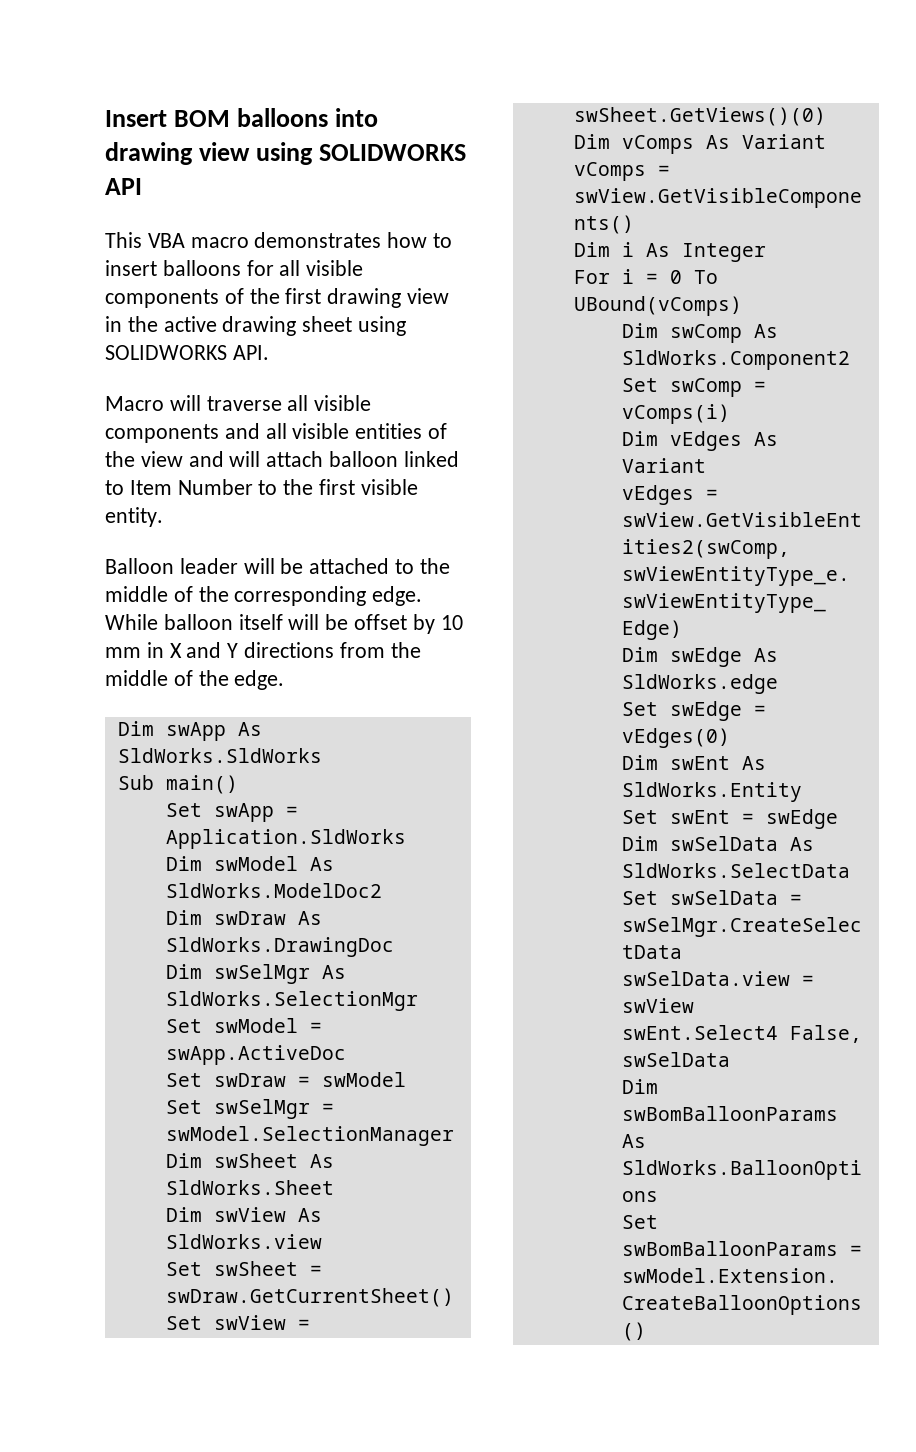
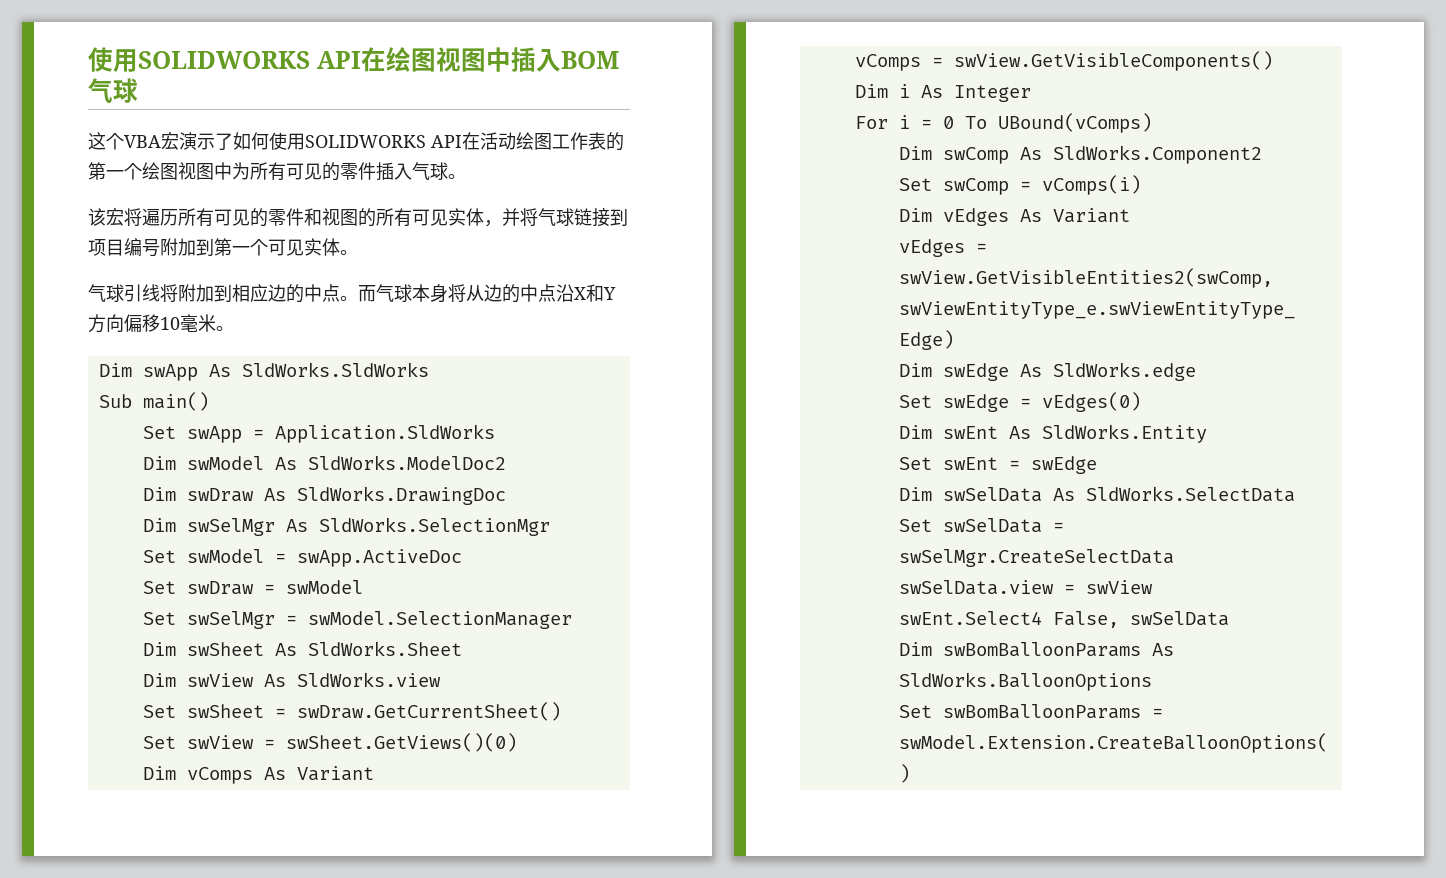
- Insert BOM balloons into drawing view using SOLIDWORKS API
- This VBA macro demonstrates how to insert balloons for all visible components of the first drawing view in the active drawing sheet using SOLIDWORKS API.
- Macro will traverse all visible components and all visible entities of the view and will attach balloon linked to Item Number to the first visible entity.
- Balloon leader will be attached to the middle of the corresponding edge. While balloon itself will be offset by 10 mm in X and Y directions from the middle of the edge.
+ 使用SOLIDWORKS API在绘图视图中插入BOM气球
+ 这个VBA宏演示了如何使用SOLIDWORKS API在活动绘图工作表的第一个绘图视图中为所有可见的零件插入气球。
+ 该宏将遍历所有可见的零件和视图的所有可见实体，并将气球链接到项目编号附加到第一个可见实体。
+ 气球引线将附加到相应边的中点。而气球本身将从边的中点沿X和Y方向偏移10毫米。

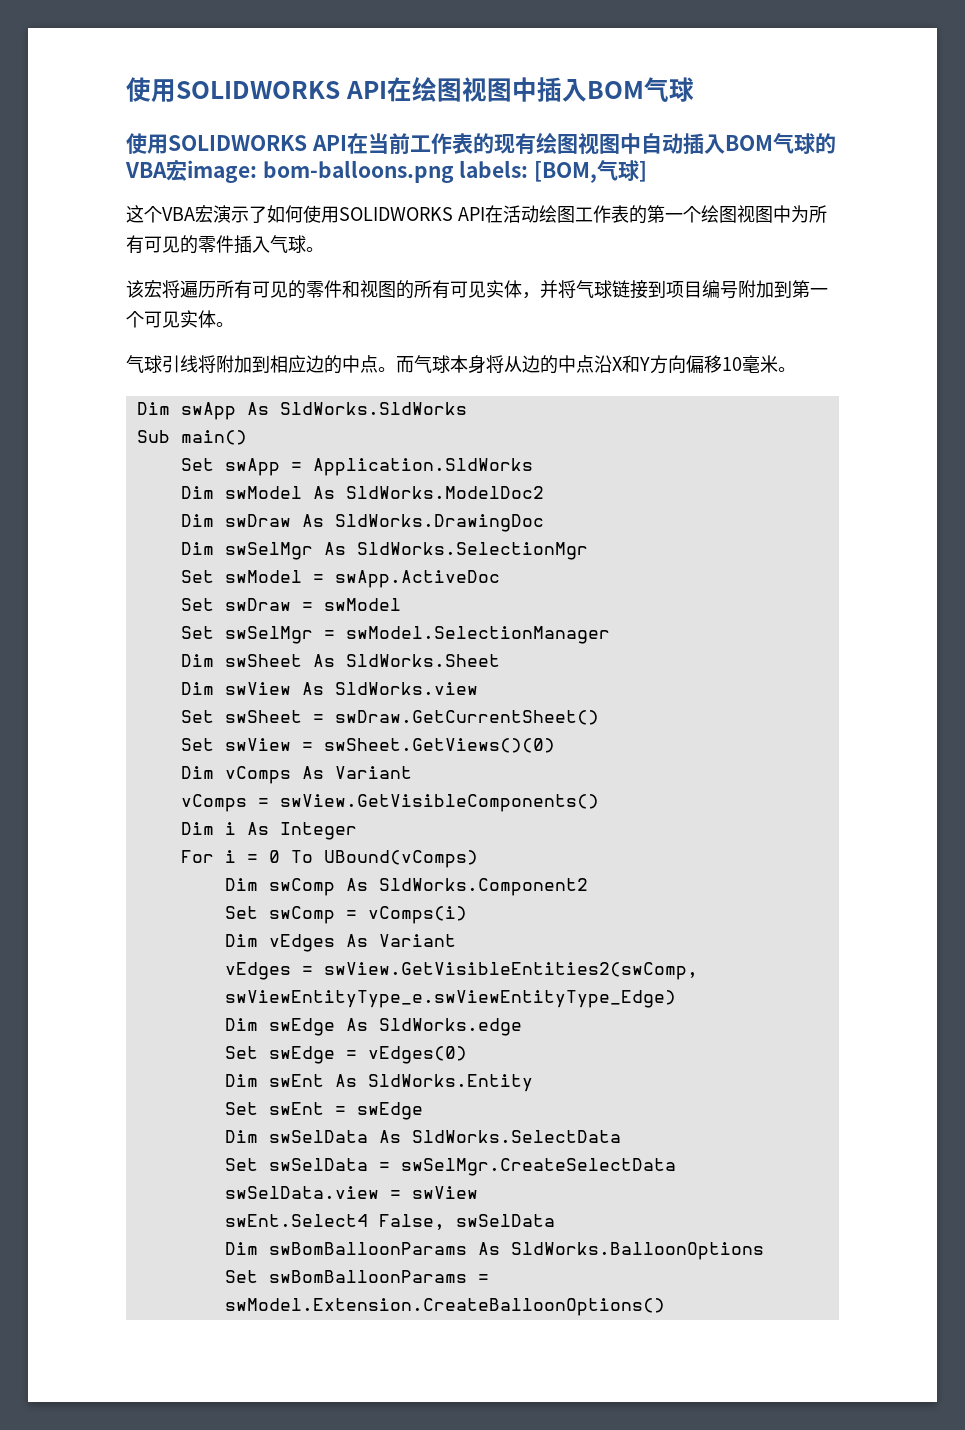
+ 使用SOLIDWORKS API在当前工作表的现有绘图视图中自动插入BOM气球的VBA宏image: bom-balloons.png labels: [BOM,气球]

